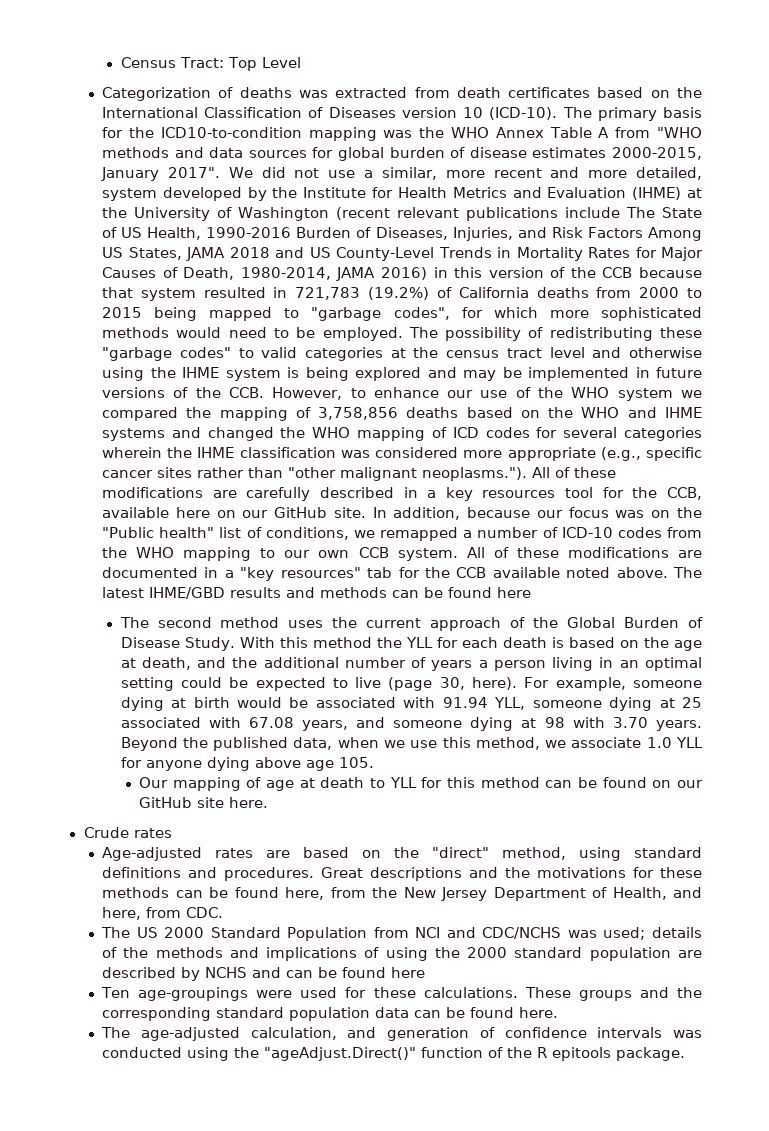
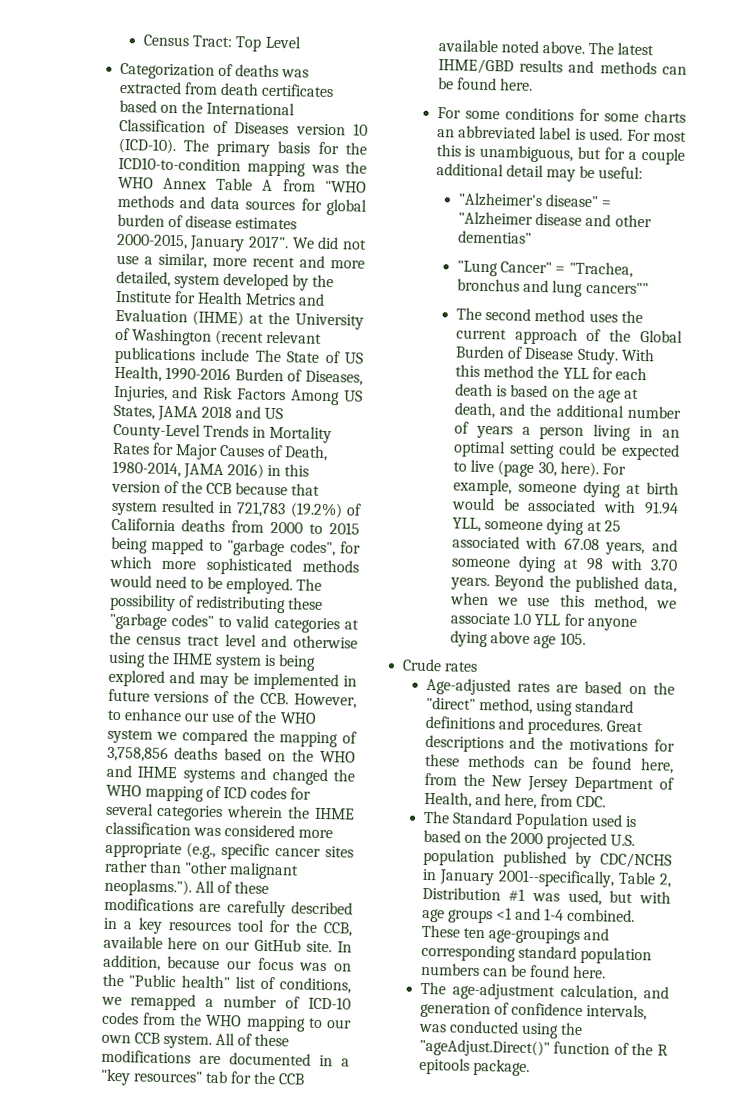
- The latest IHME/GBD results and methods can be found here
+ The latest IHME/GBD results and methods can be found here.
+ For some conditions for some charts an abbreviated label is used. For most this is unambiguous, but for a couple additional detail may be useful:
+ "Alzheimer's disease" = "Alzheimer disease and other dementias"
+ "Lung Cancer" = "Trachea, bronchus and lung cancers""
- Our mapping of age at death to YLL for this method can be found on our GitHub site here.
- The US 2000 Standard Population from NCI and CDC/NCHS was used; details of the methods and implications of using the 2000 standard population are described by NCHS and can be found here
- Ten age-groupings were used for these calculations. These groups and the corresponding standard population data can be found here.
+ The Standard Population used is based on the 2000 projected U.S. population published by CDC/NCHS in January 2001--specifically, Table 2, Distribution #1 was used, but with age groups <1 and 1-4 combined. These ten age-groupings and corresponding standard population numbers can be found here.
- The age-adjusted calculation, and generation of confidence intervals was conducted using the "ageAdjust.Direct()" function of the R epitools package.
+ The age-adjustment calculation, and generation of confidence intervals, was conducted using the "ageAdjust.Direct()" function of the R epitools package.

